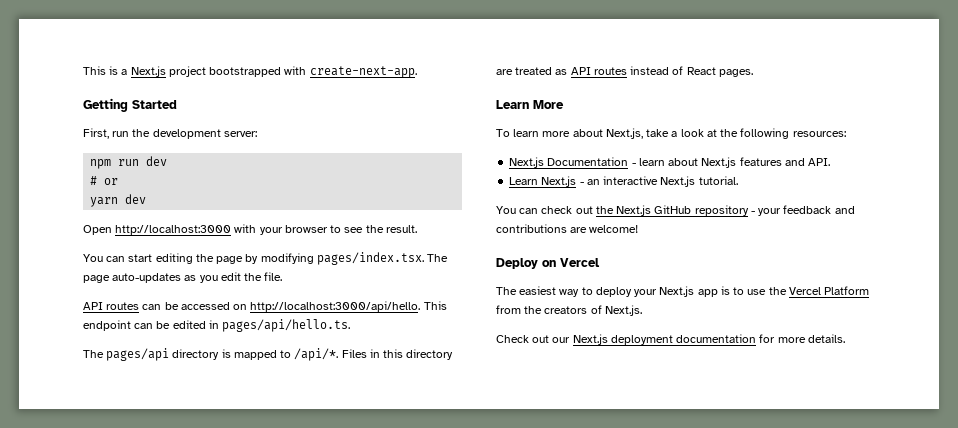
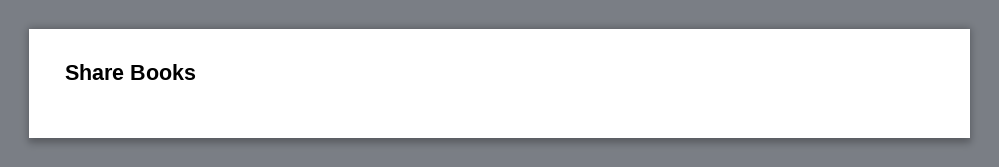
- This is a Next.js project bootstrapped with create-next-app.
- Getting Started
- First, run the development server:
- npm run dev
- # or
- yarn dev
- Open http://localhost:3000 with your browser to see the result.
- You can start editing the page by modifying pages/index.tsx. The page auto-updates as you edit the file.
- API routes can be accessed on http://localhost:3000/api/hello. This endpoint can be edited in pages/api/hello.ts.
- The pages/api directory is mapped to /api/*. Files in this directory are treated as API routes instead of React pages.
- Learn More
- To learn more about Next.js, take a look at the following resources:
- Next.js Documentation - learn about Next.js features and API.
- Learn Next.js - an interactive Next.js tutorial.
- You can check out the Next.js GitHub repository - your feedback and contributions are welcome!
- Deploy on Vercel
- The easiest way to deploy your Next.js app is to use the Vercel Platform from the creators of Next.js.
- Check out our Next.js deployment documentation for more details.
+ Share Books

